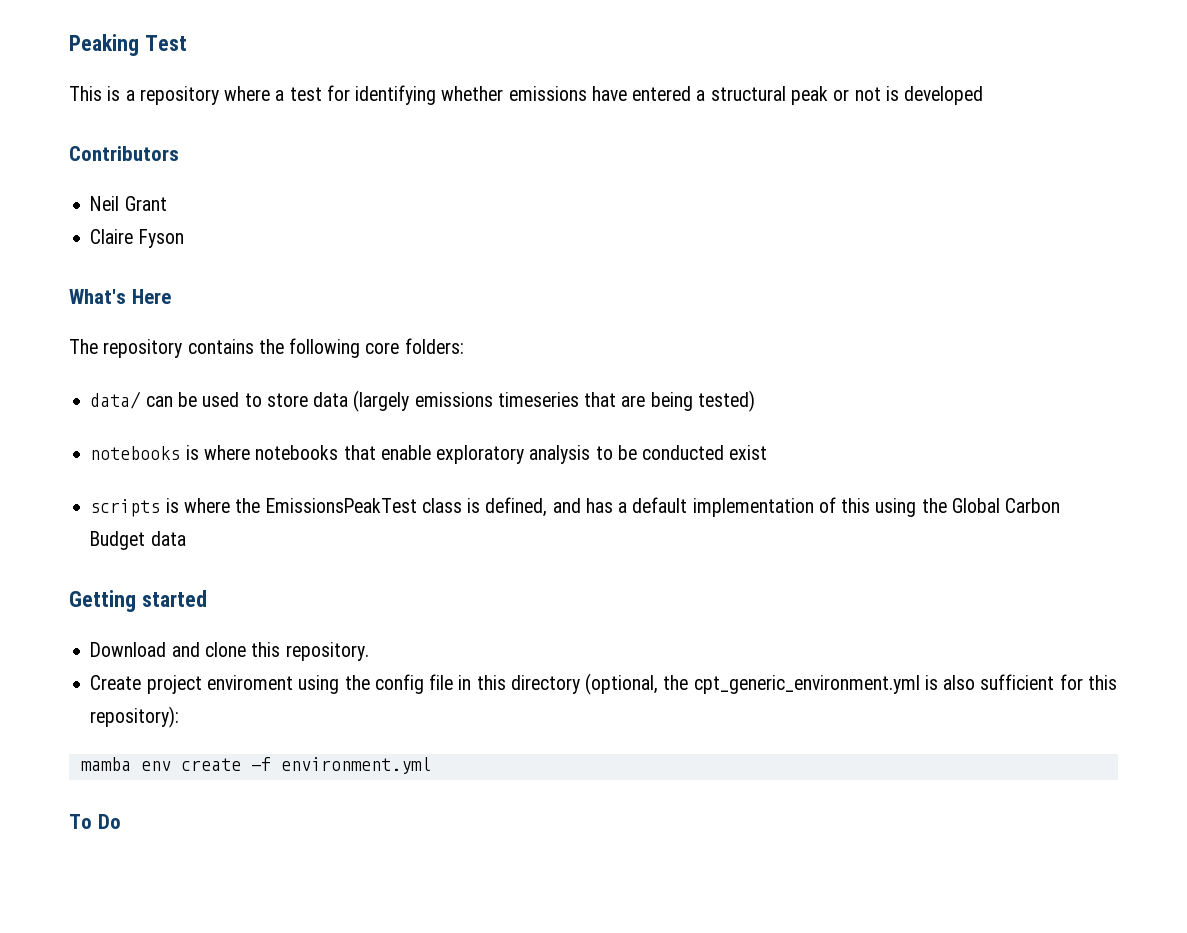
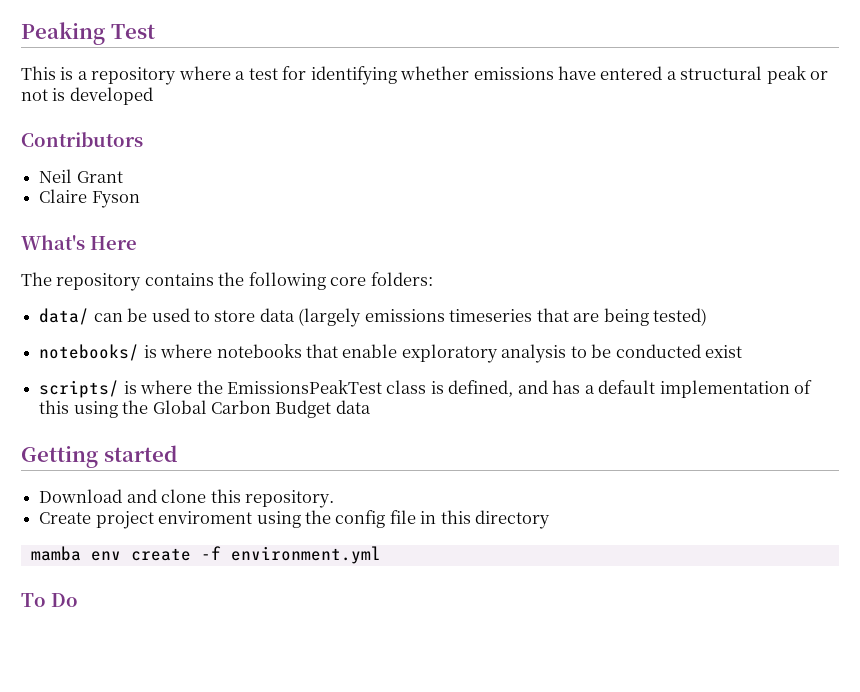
- notebooks is where notebooks that enable exploratory analysis to be conducted exist
+ notebooks/ is where notebooks that enable exploratory analysis to be conducted exist
- scripts is where the EmissionsPeakTest class is defined, and has a default implementation of this using the Global Carbon Budget data
+ scripts/ is where the EmissionsPeakTest class is defined, and has a default implementation of this using the Global Carbon Budget data
- Create project enviroment using the config file in this directory (optional, the cpt_generic_environment.yml is also sufficient for this repository):
+ Create project enviroment using the config file in this directory

